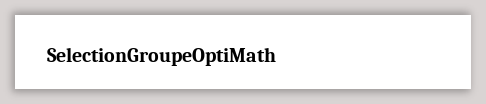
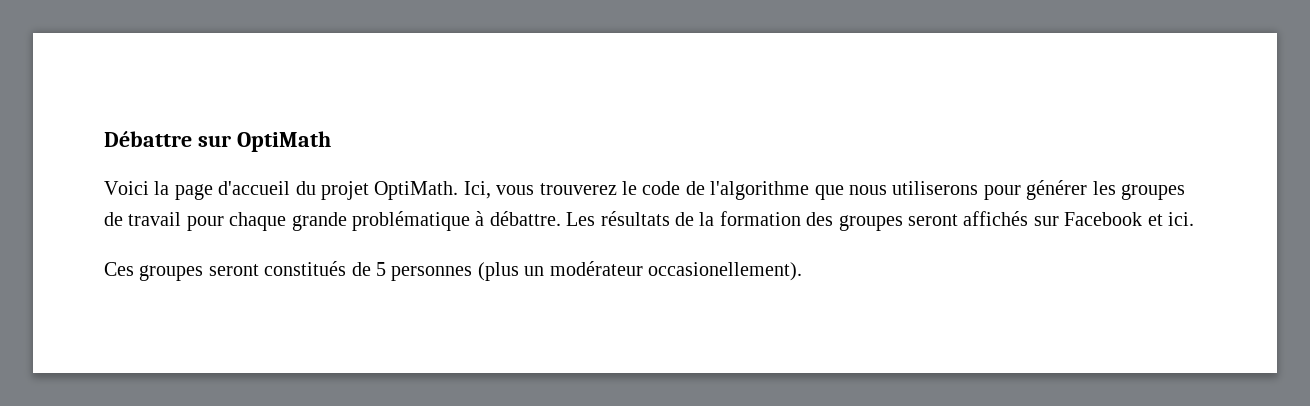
- SelectionGroupeOptiMath
+ Débattre sur OptiMath
+ Voici la page d'accueil du projet OptiMath. Ici, vous trouverez le code de l'algorithme que nous utiliserons pour générer les groupes de travail pour chaque grande problématique à débattre. Les résultats de la formation des groupes seront affichés sur Facebook et ici.
+ Ces groupes seront constitués de 5 personnes (plus un modérateur occasionellement).

